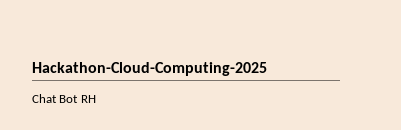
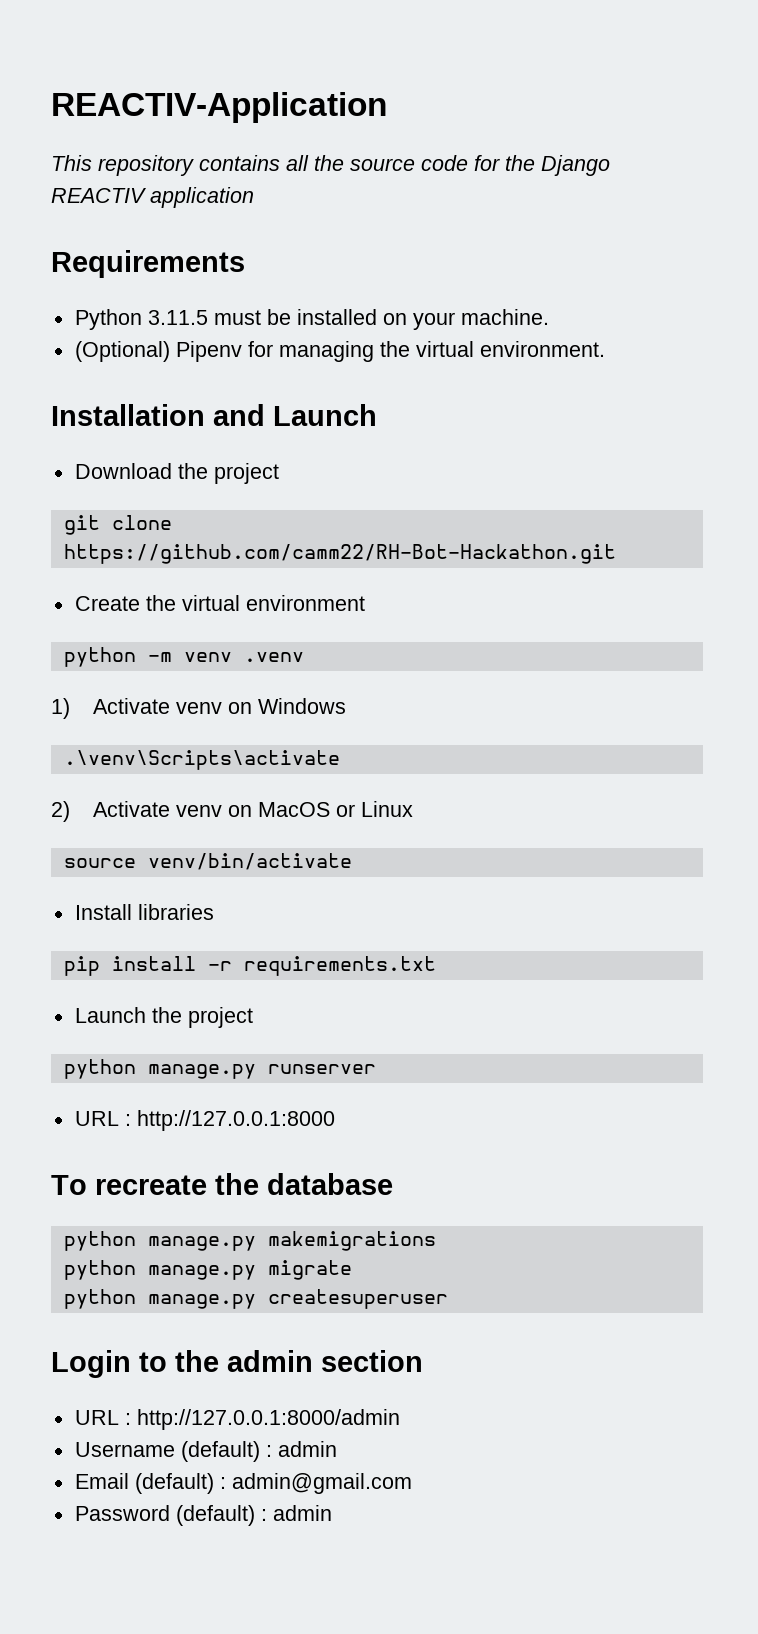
- Hackathon-Cloud-Computing-2025
- Chat Bot RH
+ REACTIV-Application
+ This repository contains all the source code for the Django REACTIV application
+ Requirements
+ Python 3.11.5 must be installed on your machine.
+ (Optional) Pipenv for managing the virtual environment.
+ Installation and Launch
+ Download the project
+ git clone https://github.com/camm22/RH-Bot-Hackathon.git
+ Create the virtual environment
+ python -m venv .venv
+ 1) Activate venv on Windows
+ .\venv\Scripts\activate
+ 2) Activate venv on MacOS or Linux
+ source venv/bin/activate
+ Install libraries
+ pip install -r requirements.txt
+ Launch the project
+ python manage.py runserver
+ URL : http://127.0.0.1:8000
+ To recreate the database
+ python manage.py makemigrations
+ python manage.py migrate
+ python manage.py createsuperuser
+ Login to the admin section
+ URL : http://127.0.0.1:8000/admin
+ Username (default) : admin
+ Email (default) : admin@gmail.com
+ Password (default) : admin

